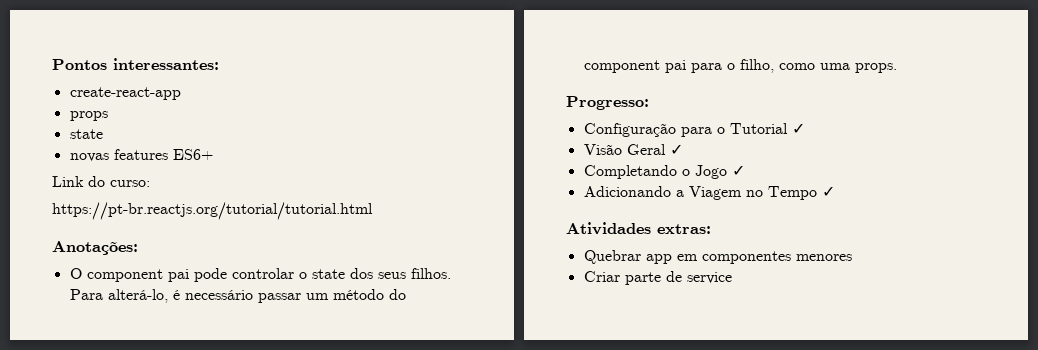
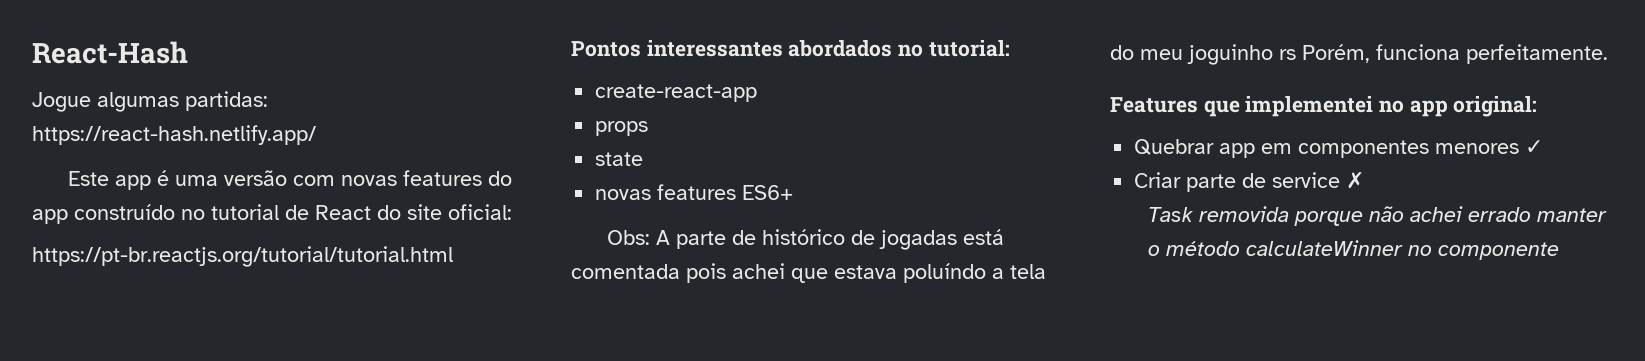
- Pontos interessantes:
+ React-Hash
+ Jogue algumas partidas: https://react-hash.netlify.app/
+ Este app é uma versão com novas features do app construído no tutorial de React do site oficial:
+ https://pt-br.reactjs.org/tutorial/tutorial.html
+ Pontos interessantes abordados no tutorial:
- Link do curso:
- https://pt-br.reactjs.org/tutorial/tutorial.html
- Anotações:
- O component pai pode controlar o state dos seus filhos. Para alterá-lo, é necessário passar um método do component pai para o filho, como uma props.
- Progresso:
- Configuração para o Tutorial ✓
- Visão Geral ✓
- Completando o Jogo ✓
- Adicionando a Viagem no Tempo ✓
- Atividades extras:
+ Obs: A parte de histórico de jogadas está comentada pois achei que estava poluíndo a tela do meu joguinho rs Porém, funciona perfeitamente.
+ Features que implementei no app original:
- Quebrar app em componentes menores
+ Quebrar app em componentes menores ✓
- Criar parte de service
+ Criar parte de service ✗
+ Task removida porque não achei errado manter o método calculateWinner no componente

